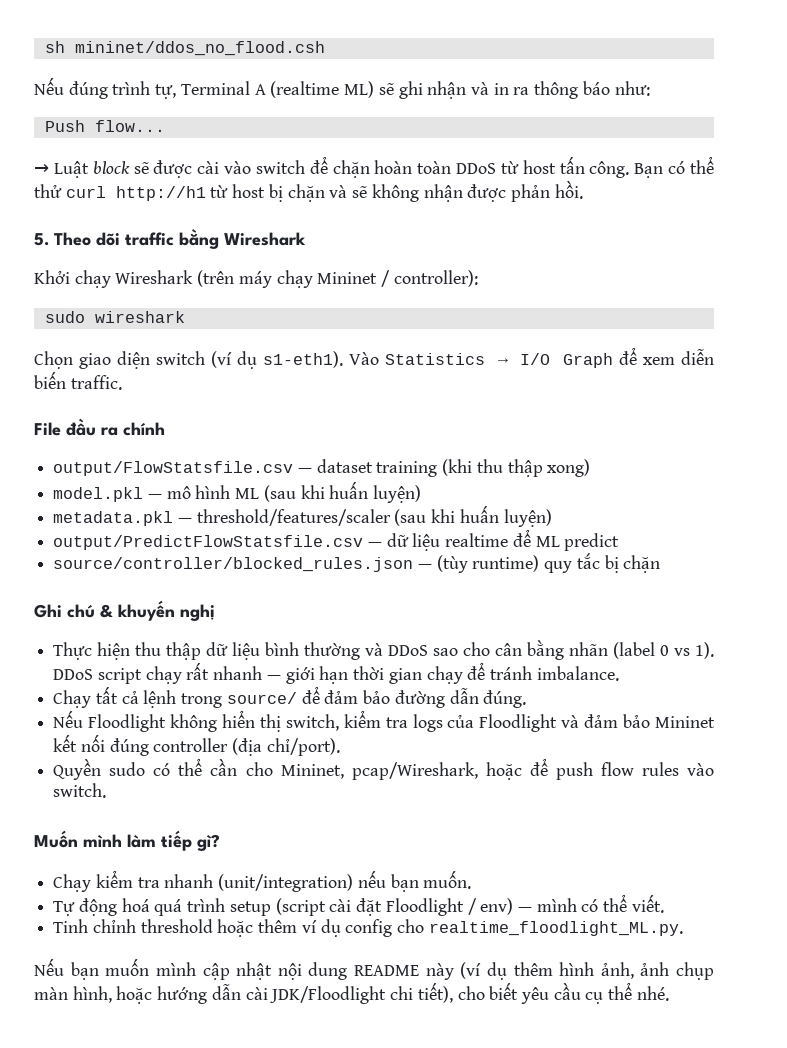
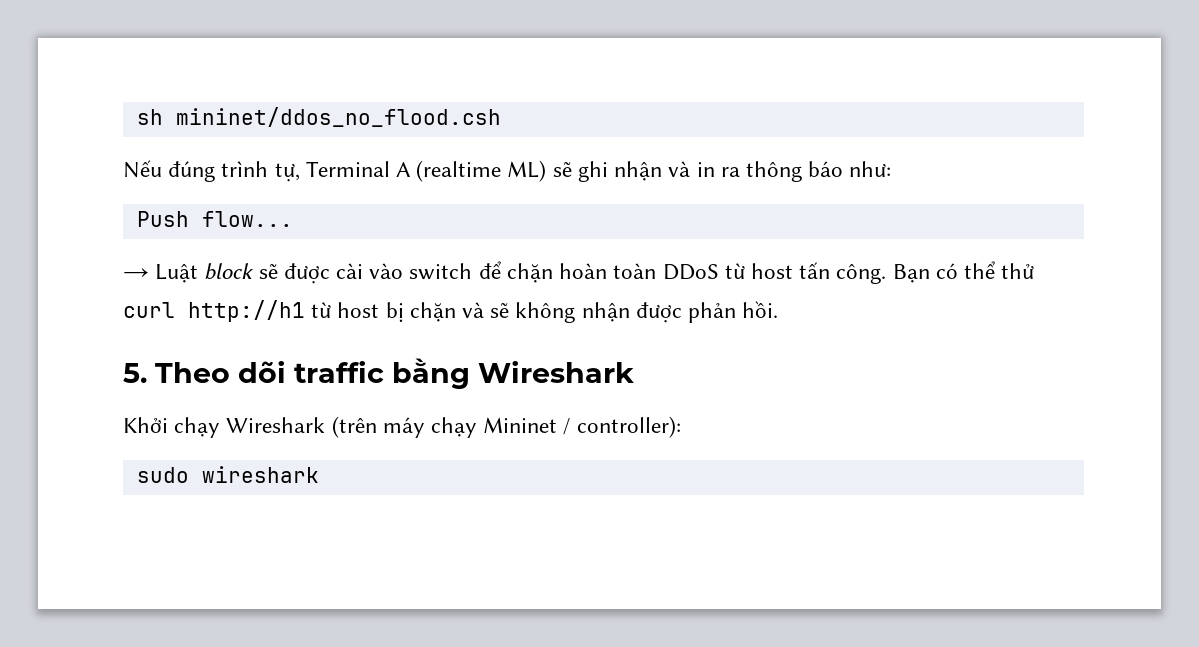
- Chọn giao diện switch (ví dụ s1-eth1). Vào Statistics → I/O Graph để xem diễn biến traffic.
- File đầu ra chính
- output/FlowStatsfile.csv — dataset training (khi thu thập xong)
- model.pkl — mô hình ML (sau khi huấn luyện)
- metadata.pkl — threshold/features/scaler (sau khi huấn luyện)
- output/PredictFlowStatsfile.csv — dữ liệu realtime để ML predict
- source/controller/blocked_rules.json — (tùy runtime) quy tắc bị chặn
- Ghi chú & khuyến nghị
- Thực hiện thu thập dữ liệu bình thường và DDoS sao cho cân bằng nhãn (label 0 vs 1). DDoS script chạy rất nhanh — giới hạn thời gian chạy để tránh imbalance.
- Chạy tất cả lệnh trong source/ để đảm bảo đường dẫn đúng.
- Nếu Floodlight không hiển thị switch, kiểm tra logs của Floodlight và đảm bảo Mininet kết nối đúng controller (địa chỉ/port).
- Quyền sudo có thể cần cho Mininet, pcap/Wireshark, hoặc để push flow rules vào switch.
- Muốn mình làm tiếp gì?
- Chạy kiểm tra nhanh (unit/integration) nếu bạn muốn.
- Tự động hoá quá trình setup (script cài đặt Floodlight / env) — mình có thể viết.
- Tinh chỉnh threshold hoặc thêm ví dụ config cho realtime_floodlight_ML.py.
- Nếu bạn muốn mình cập nhật nội dung README này (ví dụ thêm hình ảnh, ảnh chụp màn hình, hoặc hướng dẫn cài JDK/Floodlight chi tiết), cho biết yêu cầu cụ thể nhé.

